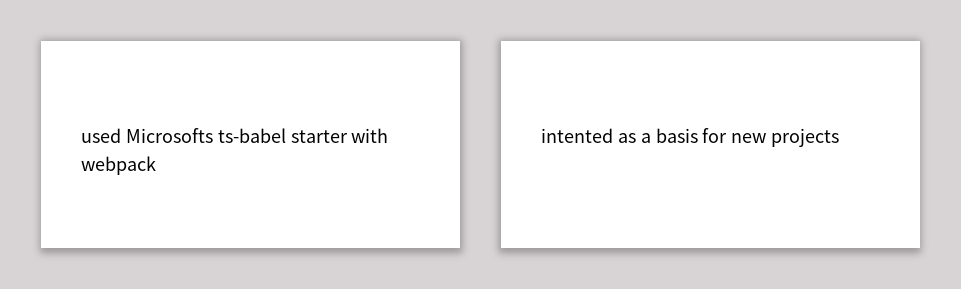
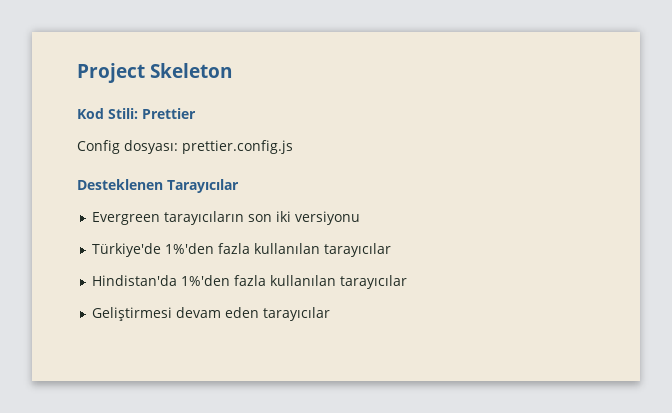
- used Microsofts ts-babel starter with webpack
- intented as a basis for new projects
+ Project Skeleton
+ Kod Stili: Prettier
+ Config dosyası: prettier.config.js
+ Desteklenen Tarayıcılar
+ Evergreen tarayıcıların son iki versiyonu
+ Türkiye'de 1%'den fazla kullanılan tarayıcılar
+ Hindistan'da 1%'den fazla kullanılan tarayıcılar
+ Geliştirmesi devam eden tarayıcılar

